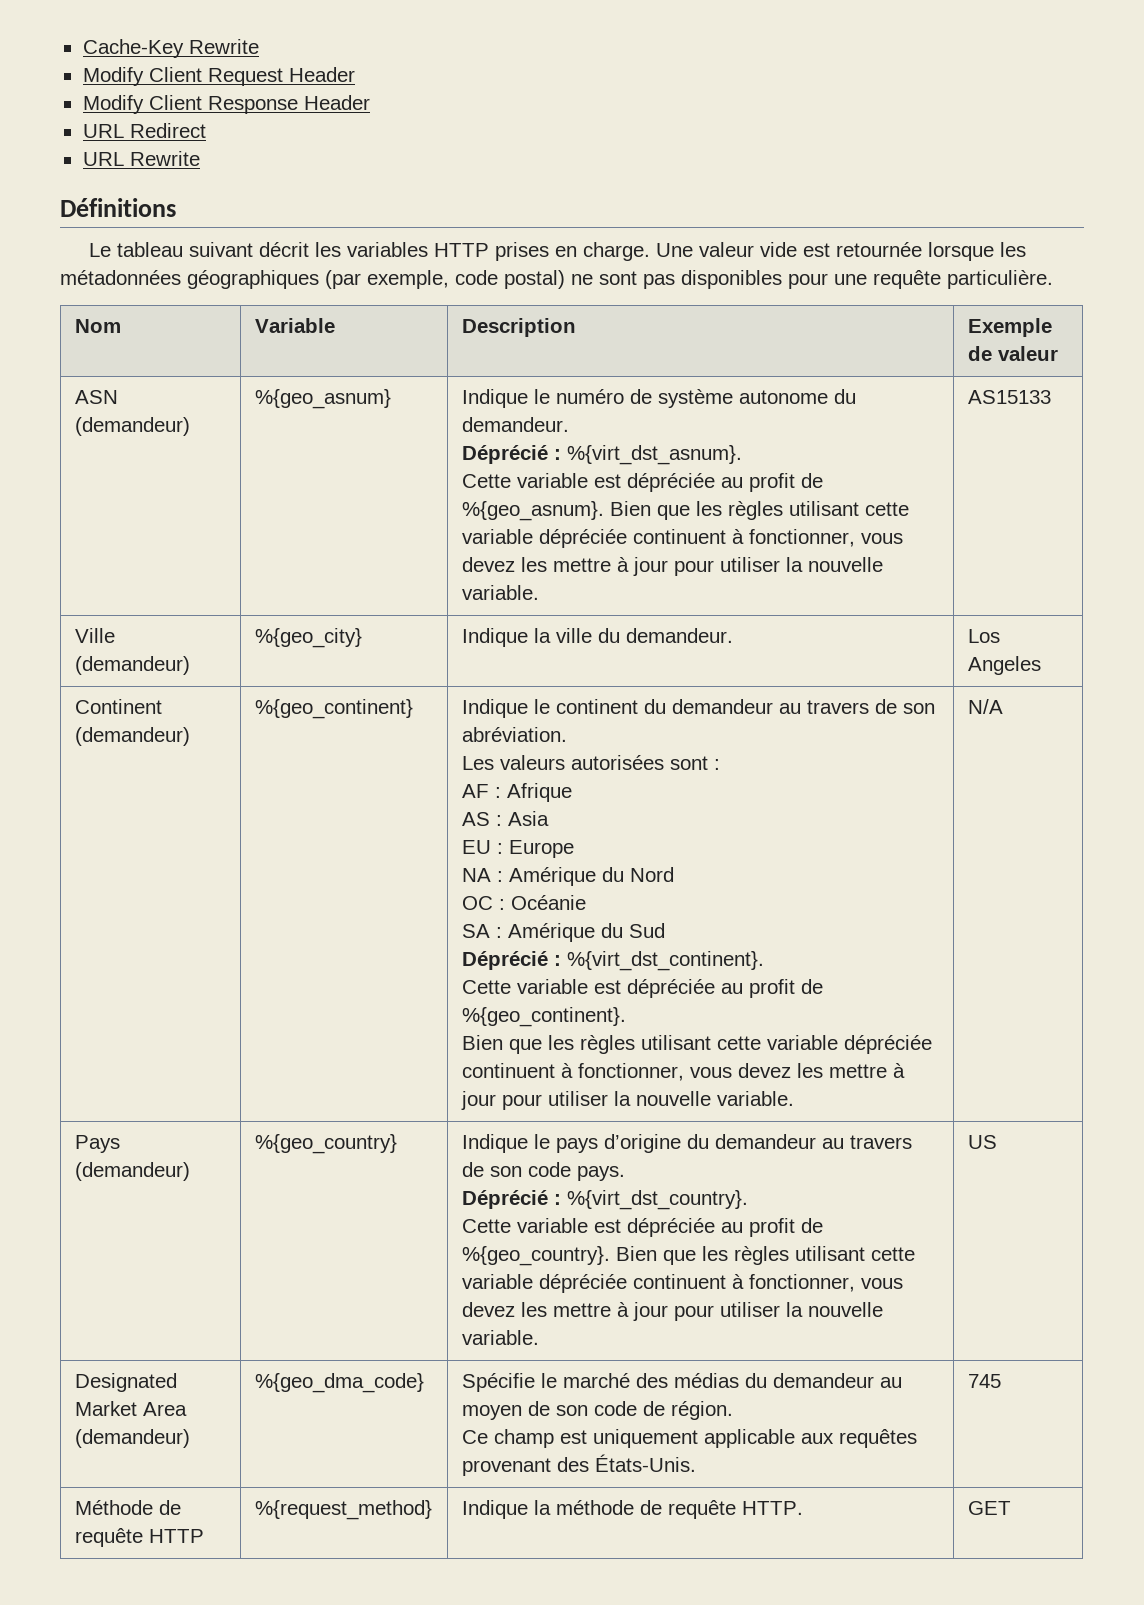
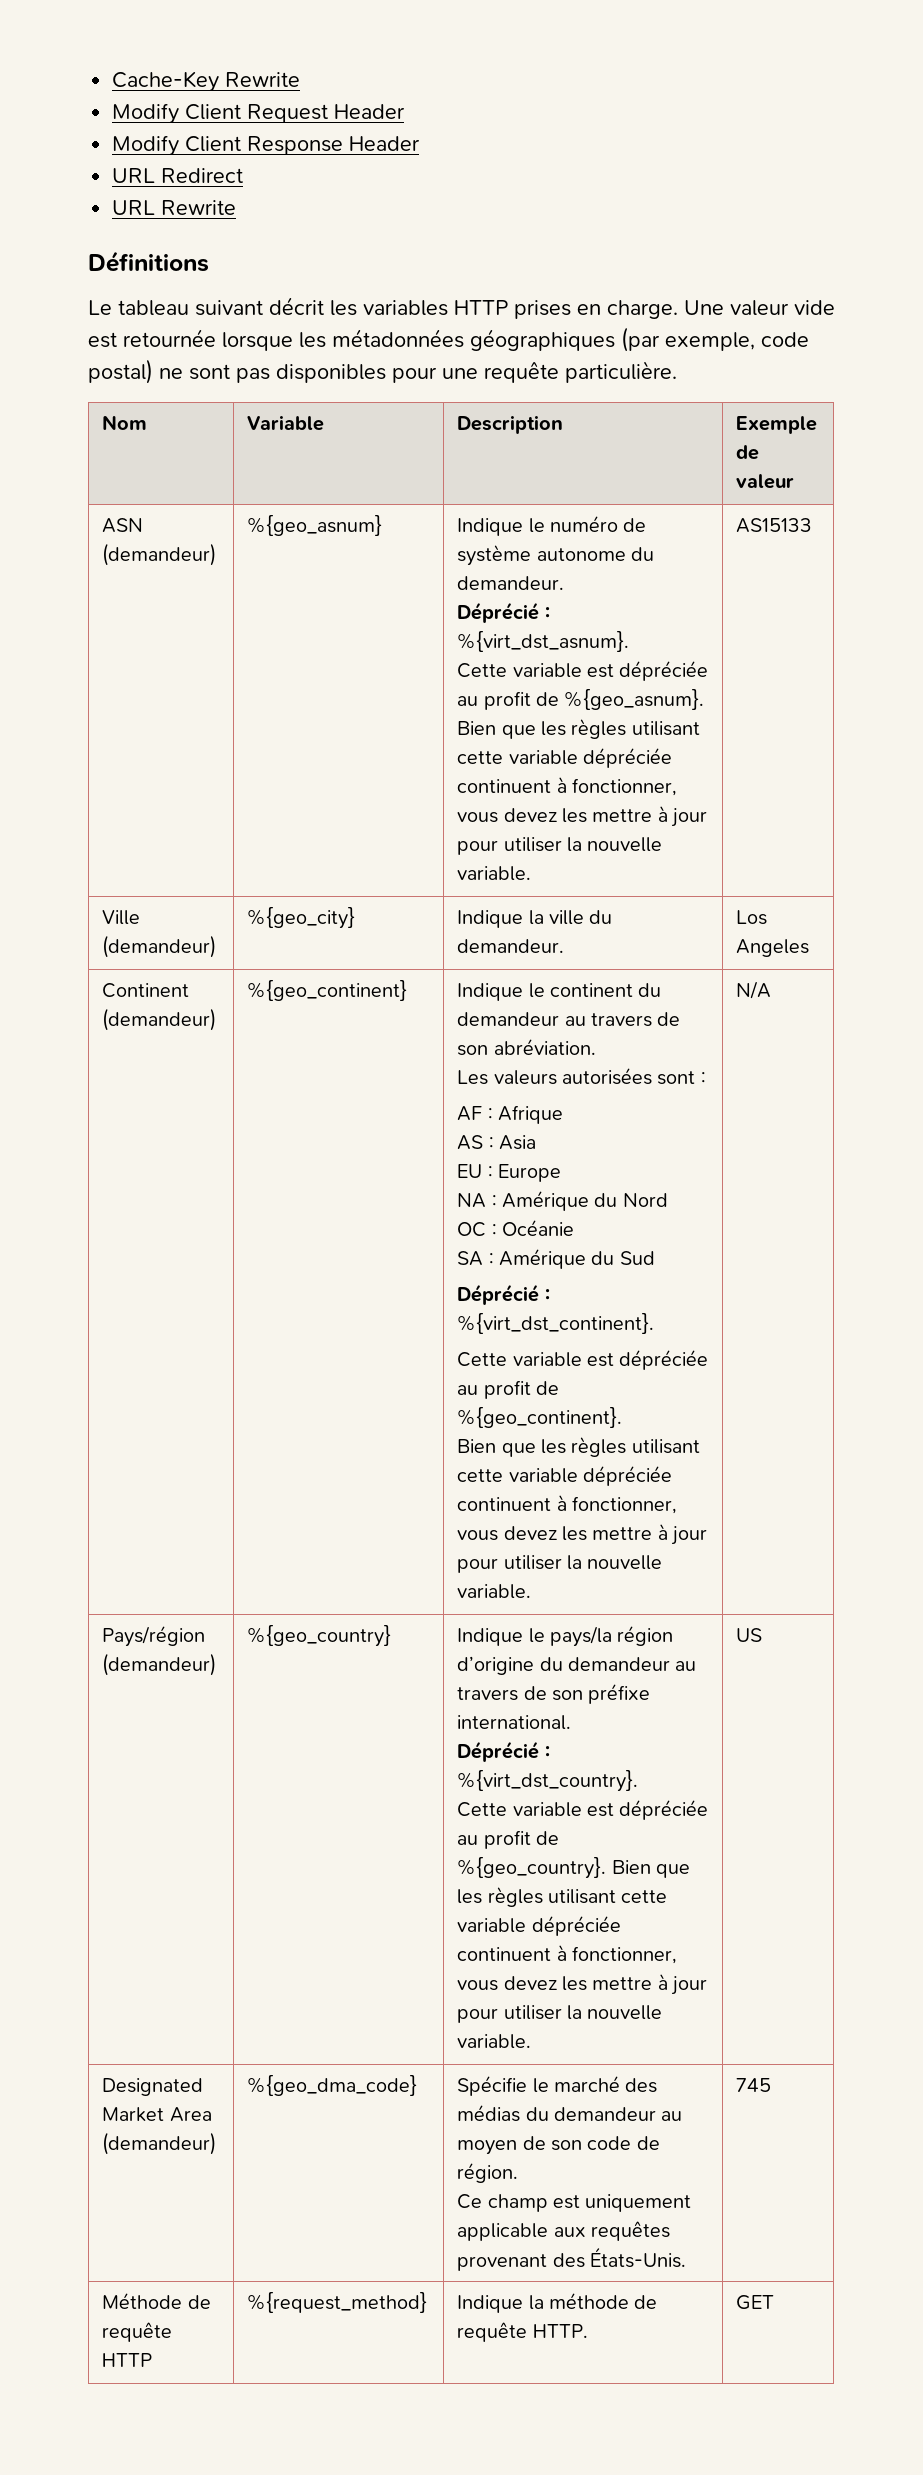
- Pays (demandeur)
+ Pays/région (demandeur)
- Indique le pays d’origine du demandeur au travers de son code pays.
+ Indique le pays/la région d’origine du demandeur au travers de son préfixe international.

